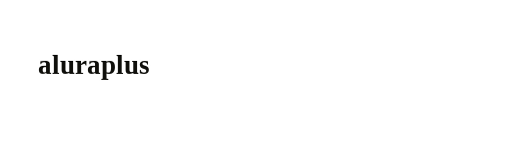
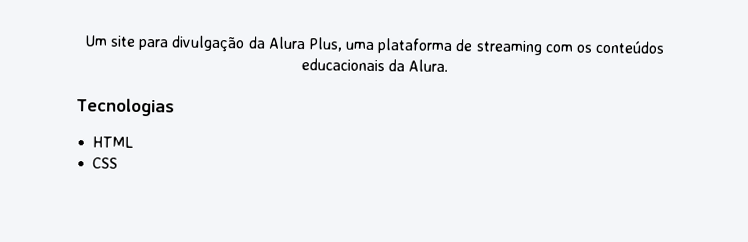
- aluraplus
+ Um site para divulgação da Alura Plus, uma plataforma de streaming com os conteúdos educacionais da Alura.
+ Tecnologias
+ HTML
+ CSS

